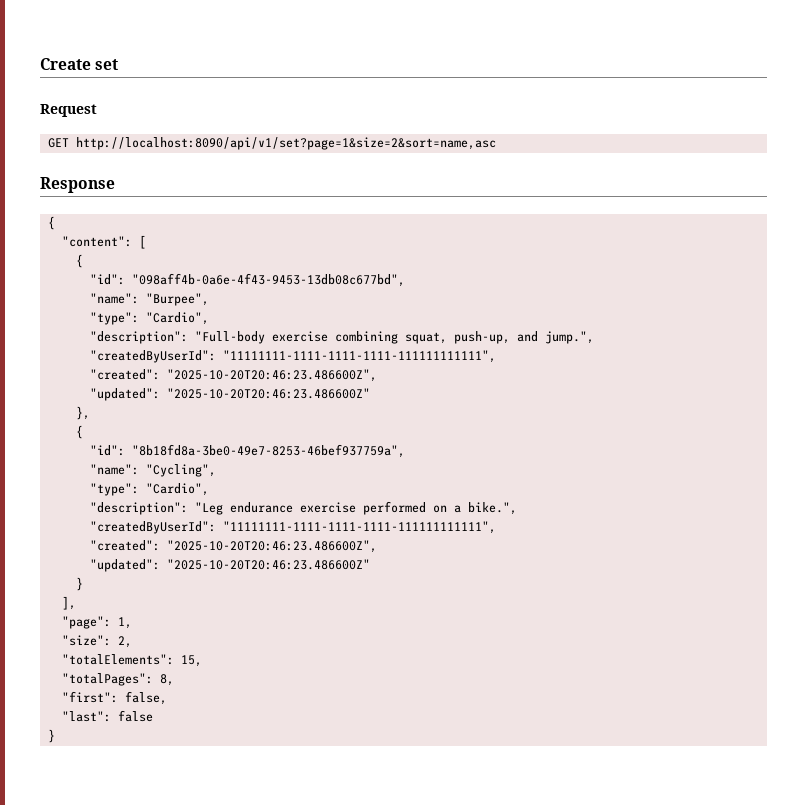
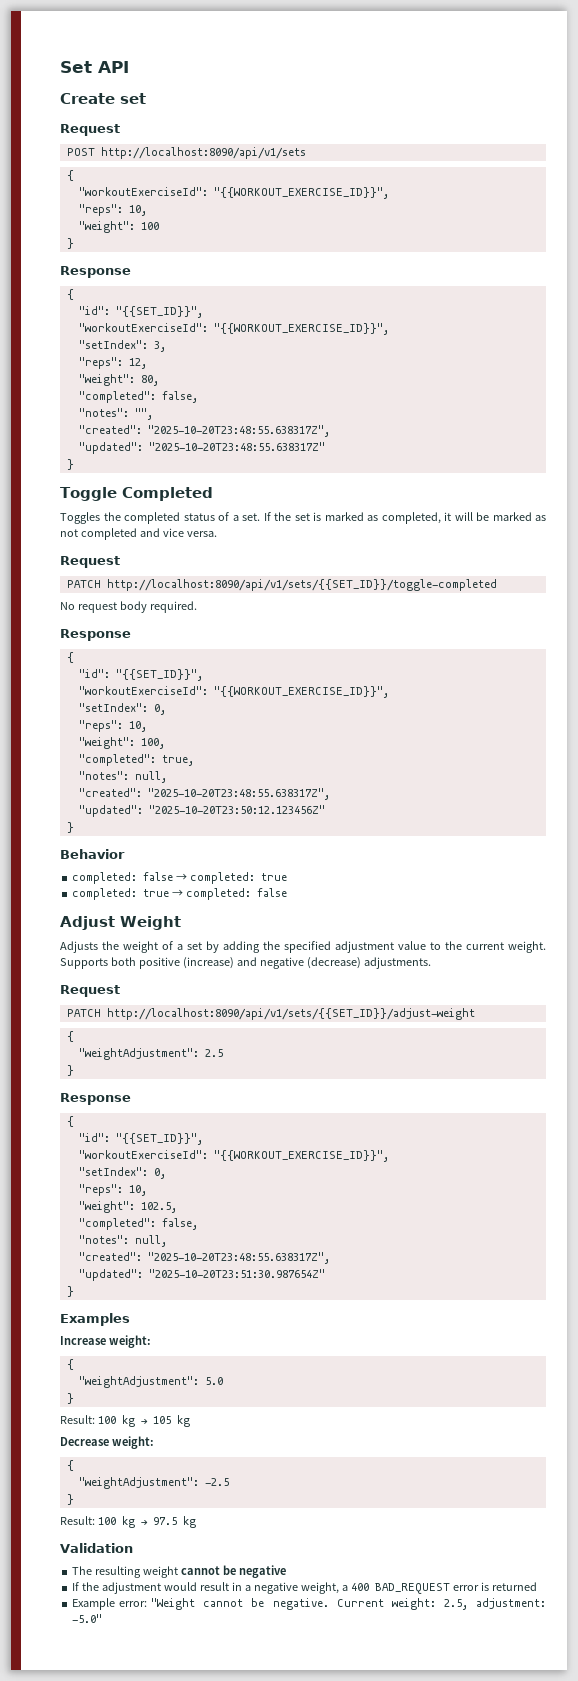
+ Set API
- GET http://localhost:8090/api/v1/set?page=1&size=2&sort=name,asc
+ POST http://localhost:8090/api/v1/sets
+ {
+ "workoutExerciseId": "{{WORKOUT_EXERCISE_ID}}",
+ "reps": 10,
+ "weight": 100
+ }
  Response
  {
- "content": [
+ "id": "{{SET_ID}}",
+ "workoutExerciseId": "{{WORKOUT_EXERCISE_ID}}",
+ "setIndex": 3,
+ "reps": 12,
+ "weight": 80,
+ "completed": false,
+ "notes": "",
+ "created": "2025-10-20T23:48:55.638317Z",
+ "updated": "2025-10-20T23:48:55.638317Z"
+ }
+ Toggle Completed
+ Toggles the completed status of a set. If the set is marked as completed, it will be marked as not completed and vice versa.
+ Request
+ PATCH http://localhost:8090/api/v1/sets/{{SET_ID}}/toggle-completed
+ No request body required.
+ Response
  {
- "id": "098aff4b-0a6e-4f43-9453-13db08c677bd",
- "name": "Burpee",
- "type": "Cardio",
- "description": "Full-body exercise combining squat, push-up, and jump.",
- "createdByUserId": "11111111-1111-1111-1111-111111111111",
- "created": "2025-10-20T20:46:23.486600Z",
- "updated": "2025-10-20T20:46:23.486600Z"
- },
+ "id": "{{SET_ID}}",
+ "workoutExerciseId": "{{WORKOUT_EXERCISE_ID}}",
+ "setIndex": 0,
+ "reps": 10,
+ "weight": 100,
+ "completed": true,
+ "notes": null,
+ "created": "2025-10-20T23:48:55.638317Z",
+ "updated": "2025-10-20T23:50:12.123456Z"
+ }
+ Behavior
+ completed: false → completed: true
+ completed: true → completed: false
+ Adjust Weight
+ Adjusts the weight of a set by adding the specified adjustment value to the current weight. Supports both positive (increase) and negative (decrease) adjustments.
+ Request
+ PATCH http://localhost:8090/api/v1/sets/{{SET_ID}}/adjust-weight
  {
- "id": "8b18fd8a-3be0-49e7-8253-46bef937759a",
- "name": "Cycling",
- "type": "Cardio",
- "description": "Leg endurance exercise performed on a bike.",
- "createdByUserId": "11111111-1111-1111-1111-111111111111",
- "created": "2025-10-20T20:46:23.486600Z",
- "updated": "2025-10-20T20:46:23.486600Z"
+ "weightAdjustment": 2.5
  }
- ],
- "page": 1,
- "size": 2,
- "totalElements": 15,
- "totalPages": 8,
- "first": false,
- "last": false
+ Response
+ {
+ "id": "{{SET_ID}}",
+ "workoutExerciseId": "{{WORKOUT_EXERCISE_ID}}",
+ "setIndex": 0,
+ "reps": 10,
+ "weight": 102.5,
+ "completed": false,
+ "notes": null,
+ "created": "2025-10-20T23:48:55.638317Z",
+ "updated": "2025-10-20T23:51:30.987654Z"
  }
+ Examples
+ Increase weight:
+ {
+ "weightAdjustment": 5.0
+ }
+ Result: 100 kg → 105 kg
+ Decrease weight:
+ {
+ "weightAdjustment": -2.5
+ }
+ Result: 100 kg → 97.5 kg
+ Validation
+ The resulting weight cannot be negative
+ If the adjustment would result in a negative weight, a 400 BAD_REQUEST error is returned
+ Example error: "Weight cannot be negative. Current weight: 2.5, adjustment: -5.0"

